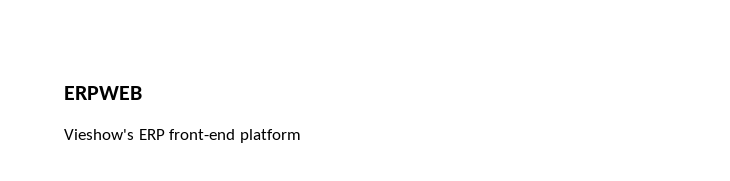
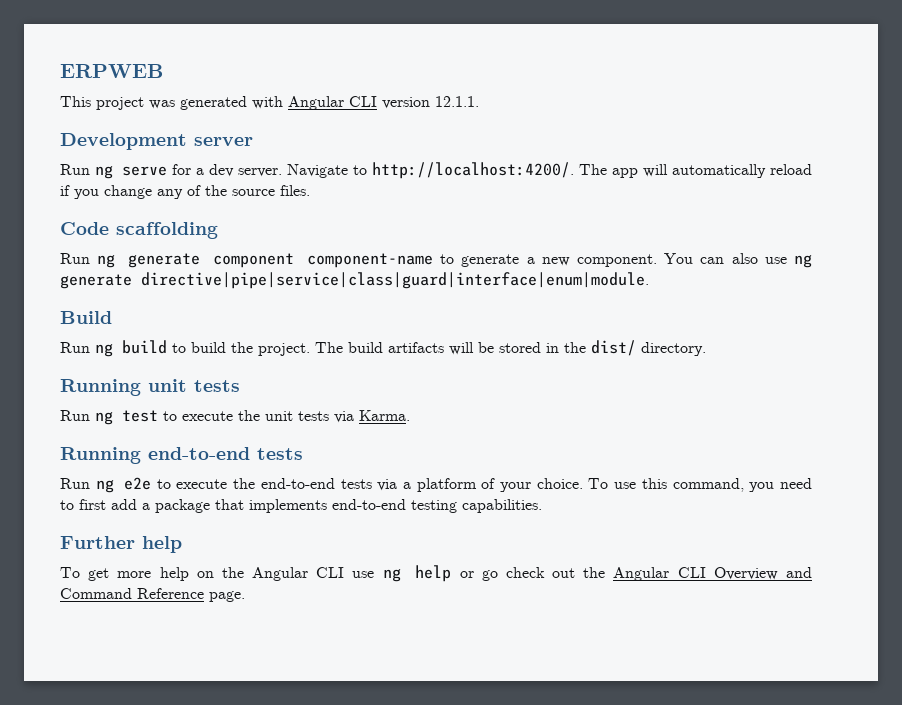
- Vieshow's ERP front-end platform
+ This project was generated with Angular CLI version 12.1.1.
+ Development server
+ Run ng serve for a dev server. Navigate to http://localhost:4200/. The app will automatically reload if you change any of the source files.
+ Code scaffolding
+ Run ng generate component component-name to generate a new component. You can also use ng generate directive|pipe|service|class|guard|interface|enum|module.
+ Build
+ Run ng build to build the project. The build artifacts will be stored in the dist/ directory.
+ Running unit tests
+ Run ng test to execute the unit tests via Karma.
+ Running end-to-end tests
+ Run ng e2e to execute the end-to-end tests via a platform of your choice. To use this command, you need to first add a package that implements end-to-end testing capabilities.
+ Further help
+ To get more help on the Angular CLI use ng help or go check out the Angular CLI Overview and Command Reference page.

